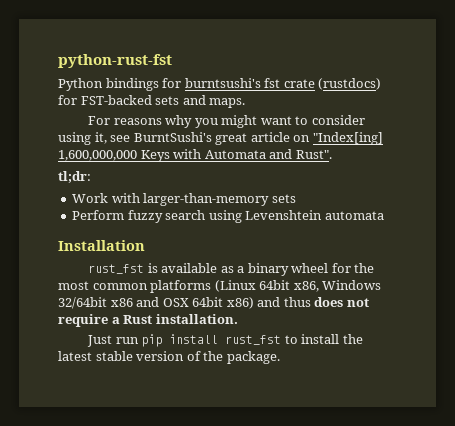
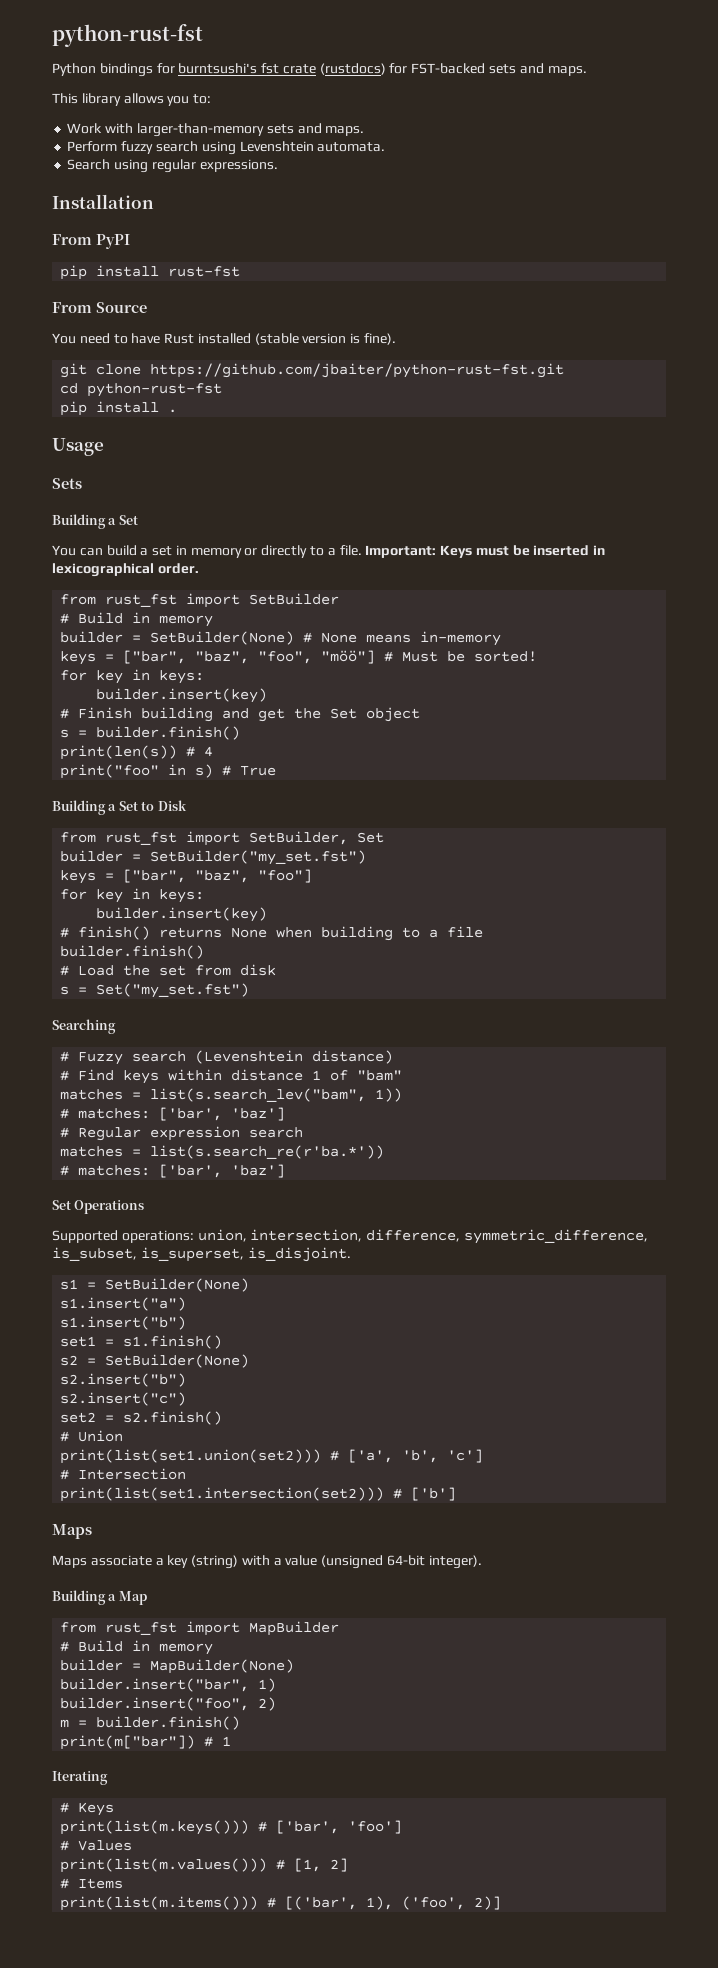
- For reasons why you might want to consider using it, see BurntSushi's great article on "Index[ing] 1,600,000,000 Keys with Automata and Rust".
- tl;dr:
+ This library allows you to:
- Work with larger-than-memory sets
+ Work with larger-than-memory sets and maps.
- Perform fuzzy search using Levenshtein automata
+ Perform fuzzy search using Levenshtein automata.
+ Search using regular expressions.
  Installation
- rust_fst is available as a binary wheel for the most common platforms (Linux 64bit x86, Windows 32/64bit x86 and OSX 64bit x86) and thus does not require a Rust installation.
- Just run pip install rust_fst to install the latest stable version of the package.
+ From PyPI
+ pip install rust-fst
+ From Source
+ You need to have Rust installed (stable version is fine).
+ git clone https://github.com/jbaiter/python-rust-fst.git
+ cd python-rust-fst
+ pip install .
+ Usage
+ Sets
+ Building a Set
+ You can build a set in memory or directly to a file. Important: Keys must be inserted in lexicographical order.
+ from rust_fst import SetBuilder
+ # Build in memory
+ builder = SetBuilder(None) # None means in-memory
+ keys = ["bar", "baz", "foo", "möö"] # Must be sorted!
+ for key in keys:
+ builder.insert(key)
+ # Finish building and get the Set object
+ s = builder.finish()
+ print(len(s)) # 4
+ print("foo" in s) # True
+ Building a Set to Disk
+ from rust_fst import SetBuilder, Set
+ builder = SetBuilder("my_set.fst")
+ keys = ["bar", "baz", "foo"]
+ for key in keys:
+ builder.insert(key)
+ # finish() returns None when building to a file
+ builder.finish()
+ # Load the set from disk
+ s = Set("my_set.fst")
+ Searching
+ # Fuzzy search (Levenshtein distance)
+ # Find keys within distance 1 of "bam"
+ matches = list(s.search_lev("bam", 1))
+ # matches: ['bar', 'baz']
+ # Regular expression search
+ matches = list(s.search_re(r'ba.*'))
+ # matches: ['bar', 'baz']
+ Set Operations
+ Supported operations: union, intersection, difference, symmetric_difference, is_subset, is_superset, is_disjoint.
+ s1 = SetBuilder(None)
+ s1.insert("a")
+ s1.insert("b")
+ set1 = s1.finish()
+ s2 = SetBuilder(None)
+ s2.insert("b")
+ s2.insert("c")
+ set2 = s2.finish()
+ # Union
+ print(list(set1.union(set2))) # ['a', 'b', 'c']
+ # Intersection
+ print(list(set1.intersection(set2))) # ['b']
+ Maps
+ Maps associate a key (string) with a value (unsigned 64-bit integer).
+ Building a Map
+ from rust_fst import MapBuilder
+ # Build in memory
+ builder = MapBuilder(None)
+ builder.insert("bar", 1)
+ builder.insert("foo", 2)
+ m = builder.finish()
+ print(m["bar"]) # 1
+ Iterating
+ # Keys
+ print(list(m.keys())) # ['bar', 'foo']
+ # Values
+ print(list(m.values())) # [1, 2]
+ # Items
+ print(list(m.items())) # [('bar', 1), ('foo', 2)]

